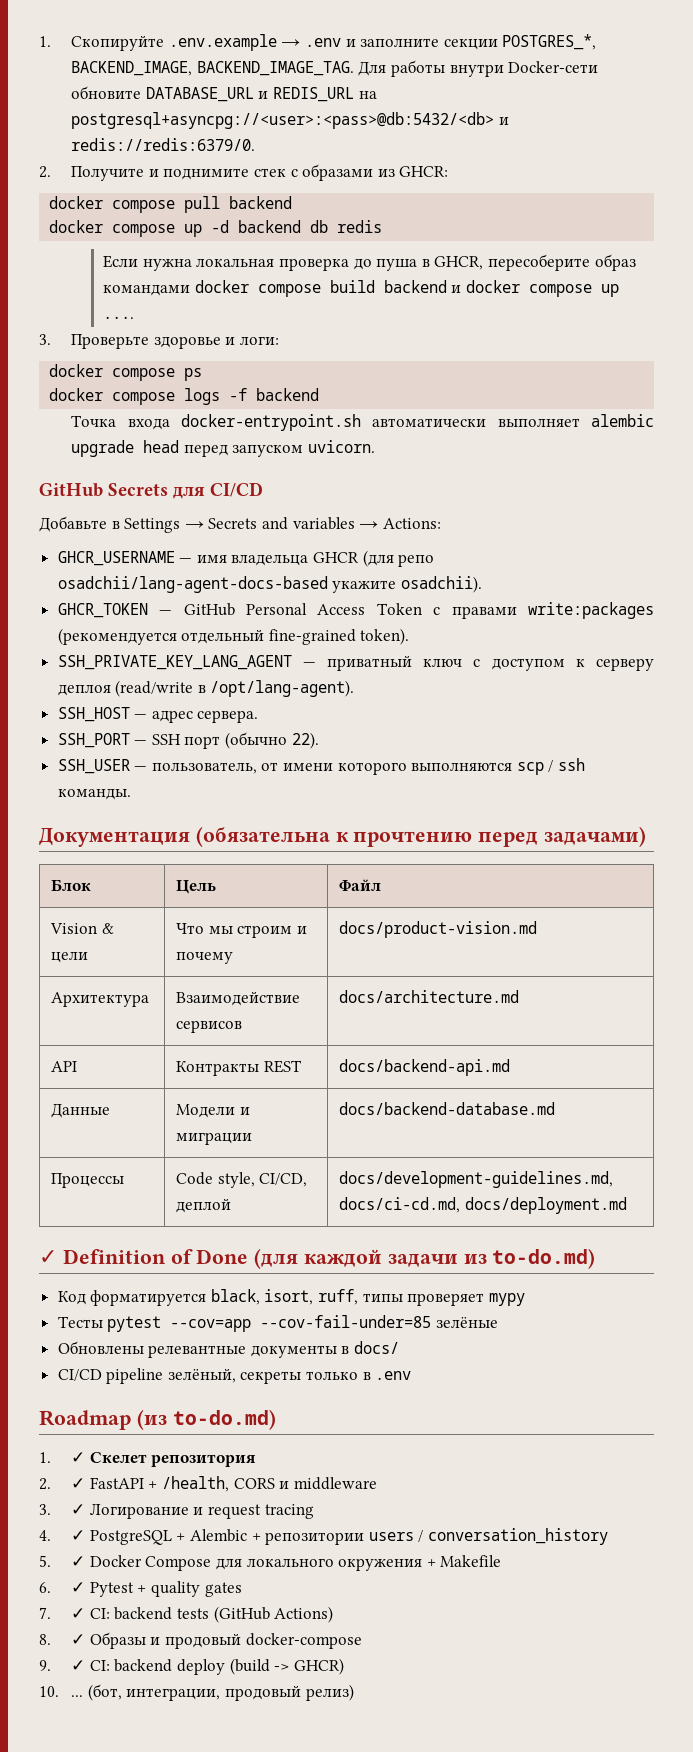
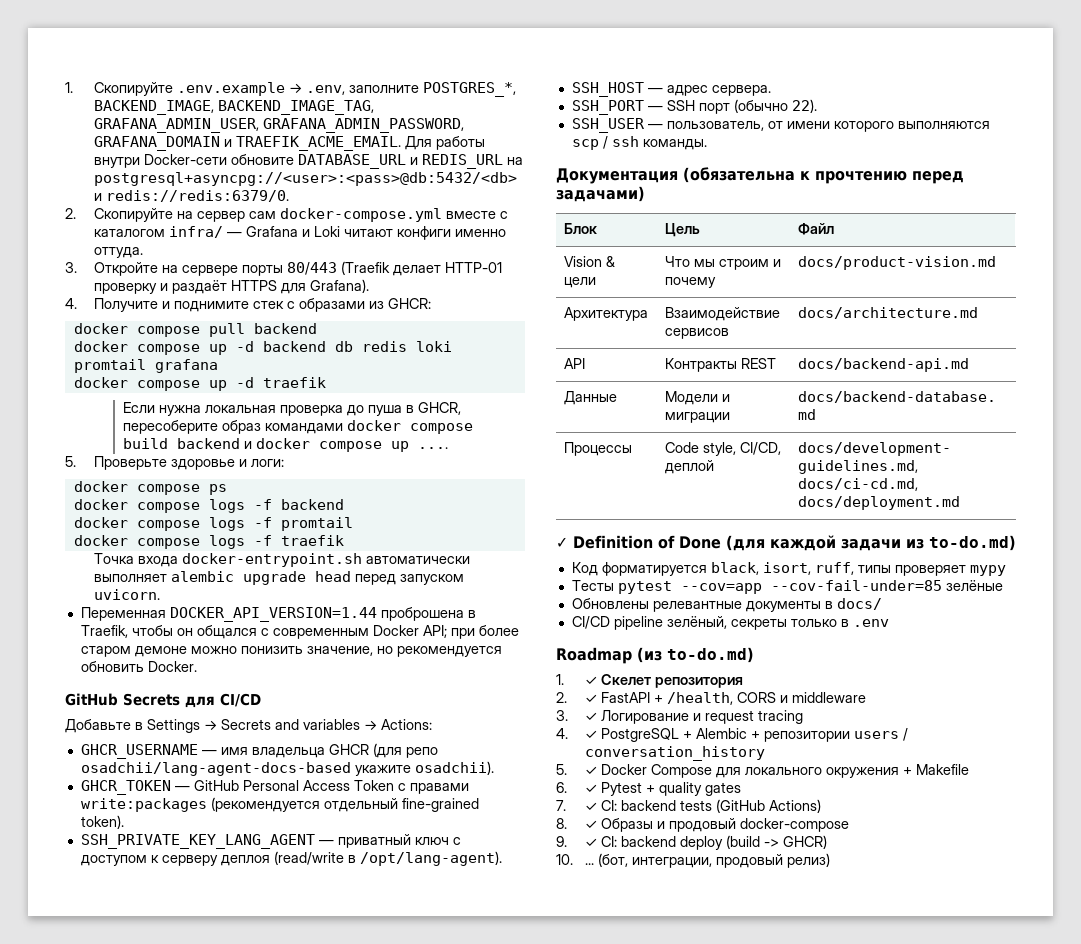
- 1. Скопируйте .env.example → .env и заполните секции POSTGRES_*, BACKEND_IMAGE, BACKEND_IMAGE_TAG.
+ 1. Скопируйте .env.example → .env, заполните POSTGRES_*, BACKEND_IMAGE, BACKEND_IMAGE_TAG, GRAFANA_ADMIN_USER, GRAFANA_ADMIN_PASSWORD, GRAFANA_DOMAIN и TRAEFIK_ACME_EMAIL.
- 2. Получите и поднимите стек с образами из GHCR:
+ 2. Скопируйте на сервер сам docker-compose.yml вместе с каталогом infra/ — Grafana и Loki читают конфиги именно оттуда.
+ 3. Откройте на сервере порты 80/443 (Traefik делает HTTP-01 проверку и раздаёт HTTPS для Grafana).
+ 4. Получите и поднимите стек с образами из GHCR:
- docker compose up -d backend db redis
+ docker compose up -d backend db redis loki promtail grafana
+ docker compose up -d traefik
- 3. Проверьте здоровье и логи:
+ 5. Проверьте здоровье и логи:
+ docker compose logs -f promtail
+ docker compose logs -f traefik
+ Переменная DOCKER_API_VERSION=1.44 проброшена в Traefik, чтобы он общался с современным Docker API; при более старом демоне можно понизить значение, но рекомендуется обновить Docker.

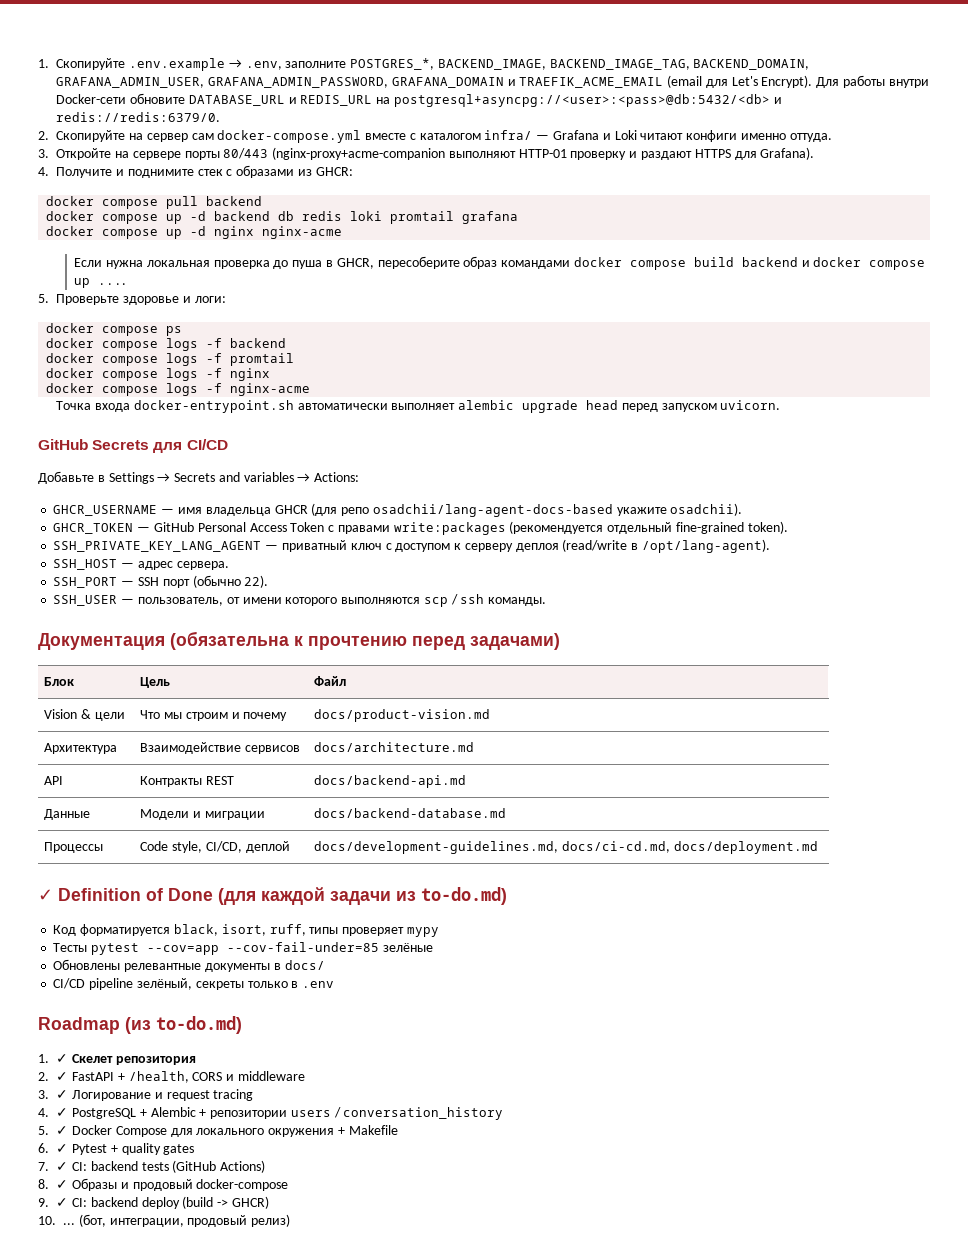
- 1. Скопируйте .env.example → .env, заполните POSTGRES_*, BACKEND_IMAGE, BACKEND_IMAGE_TAG, GRAFANA_ADMIN_USER, GRAFANA_ADMIN_PASSWORD, GRAFANA_DOMAIN и TRAEFIK_ACME_EMAIL.
+ 1. Скопируйте .env.example → .env, заполните POSTGRES_*, BACKEND_IMAGE, BACKEND_IMAGE_TAG, BACKEND_DOMAIN, GRAFANA_ADMIN_USER, GRAFANA_ADMIN_PASSWORD, GRAFANA_DOMAIN и TRAEFIK_ACME_EMAIL (email для Let's Encrypt).
- 3. Откройте на сервере порты 80/443 (Traefik делает HTTP-01 проверку и раздаёт HTTPS для Grafana).
+ 3. Откройте на сервере порты 80/443 (nginx-proxy+acme-companion выполняют HTTP-01 проверку и раздают HTTPS для Grafana).
- docker compose up -d traefik
+ docker compose up -d nginx nginx-acme
- docker compose logs -f traefik
+ docker compose logs -f nginx
+ docker compose logs -f nginx-acme
- Переменная DOCKER_API_VERSION=1.44 проброшена в Traefik, чтобы он общался с современным Docker API; при более старом демоне можно понизить значение, но рекомендуется обновить Docker.

